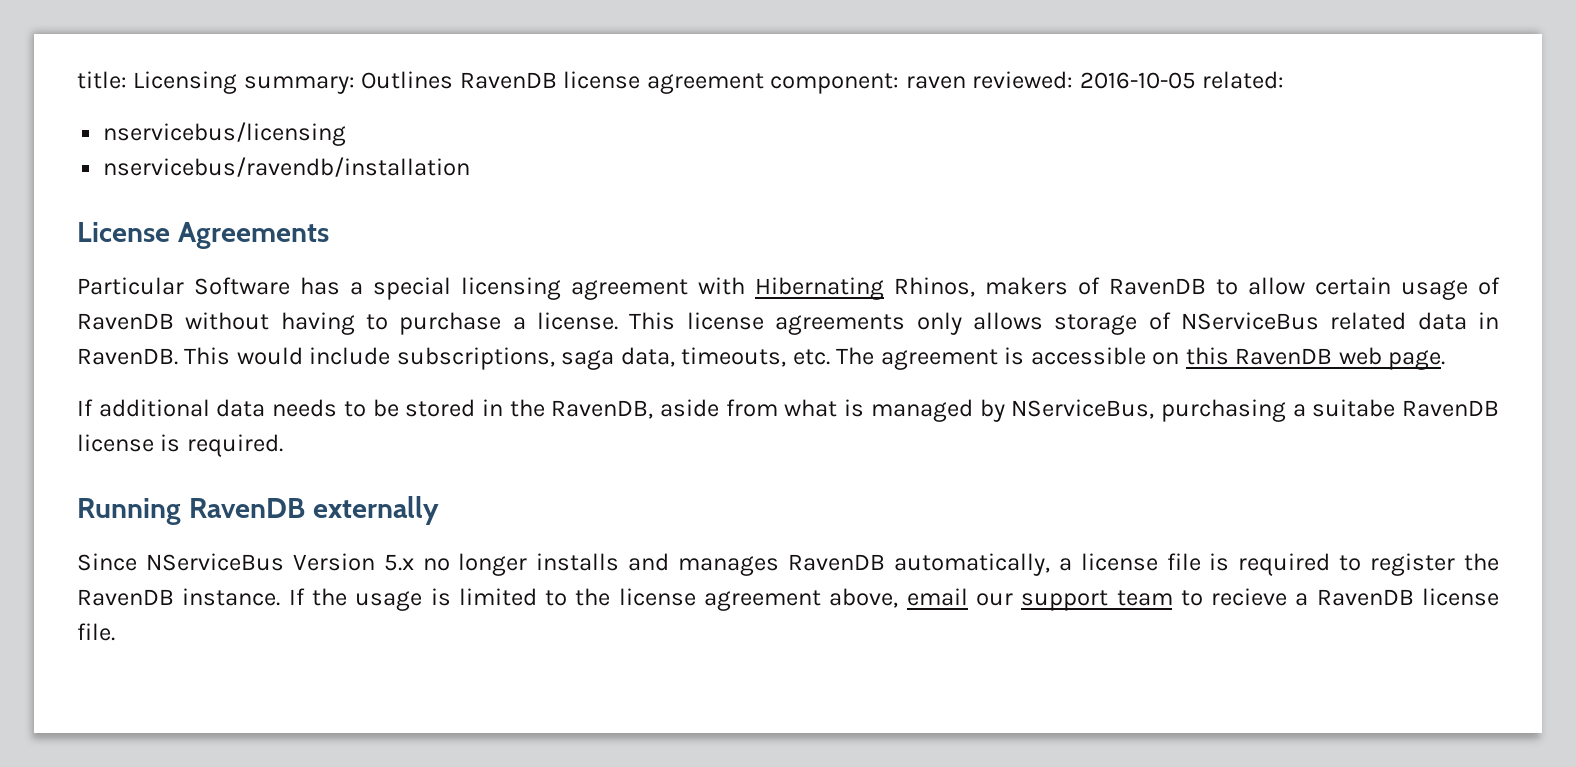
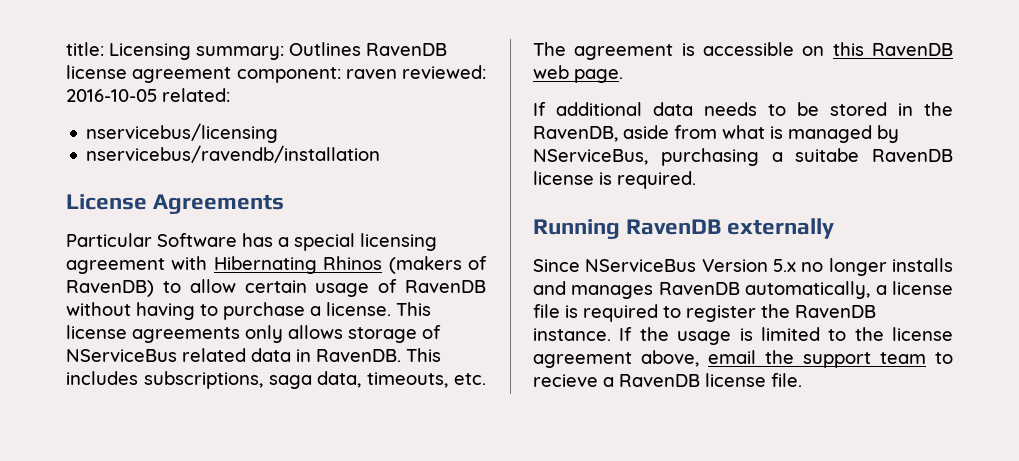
- Particular Software has a special licensing agreement with Hibernating Rhinos, makers of RavenDB to allow certain usage of RavenDB without having to purchase a license.
+ Particular Software has a special licensing agreement with Hibernating Rhinos (makers of RavenDB) to allow certain usage of RavenDB without having to purchase a license.
- This would include subscriptions, saga data, timeouts, etc. The agreement is accessible on this RavenDB web page.
+ This includes subscriptions, saga data, timeouts, etc. The agreement is accessible on this RavenDB web page.
- If the usage is limited to the license agreement above, email our support team to recieve a RavenDB license file.
+ If the usage is limited to the license agreement above, email the support team to recieve a RavenDB license file.

